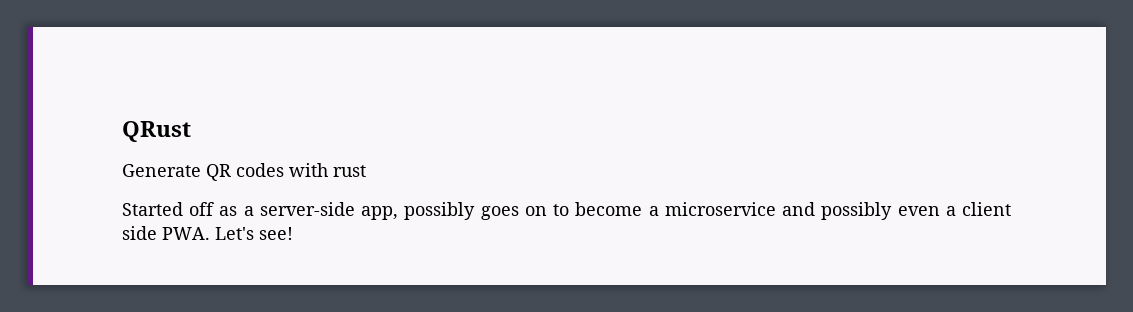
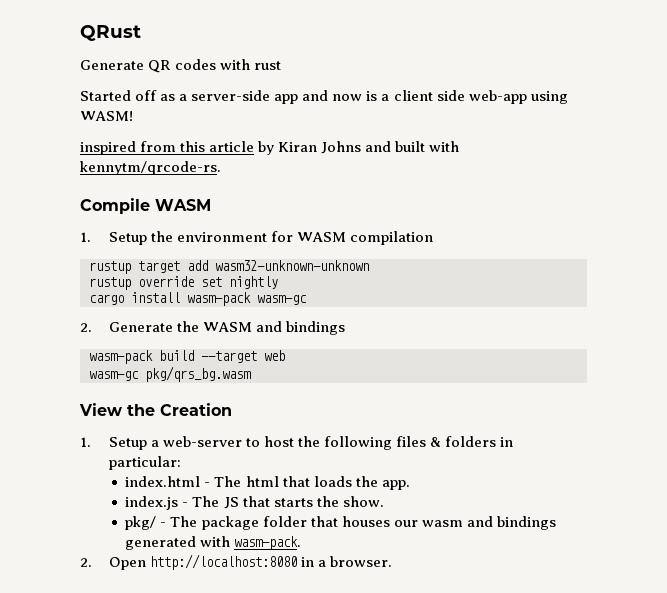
- Started off as a server-side app, possibly goes on to become a microservice and possibly even a client side PWA. Let's see!
+ Started off as a server-side app and now is a client side web-app using WASM!
+ inspired from this article by Kiran Johns and built with kennytm/qrcode-rs.
+ Compile WASM
+ 1. Setup the environment for WASM compilation
+ rustup target add wasm32-unknown-unknown
+ rustup override set nightly
+ cargo install wasm-pack wasm-gc
+ 2. Generate the WASM and bindings
+ wasm-pack build --target web
+ wasm-gc pkg/qrs_bg.wasm
+ View the Creation
+ 1. Setup a web-server to host the following files & folders in particular:
+ index.html - The html that loads the app.
+ index.js - The JS that starts the show.
+ pkg/ - The package folder that houses our wasm and bindings generated with wasm-pack.
+ 2. Open http://localhost:8080 in a browser.

